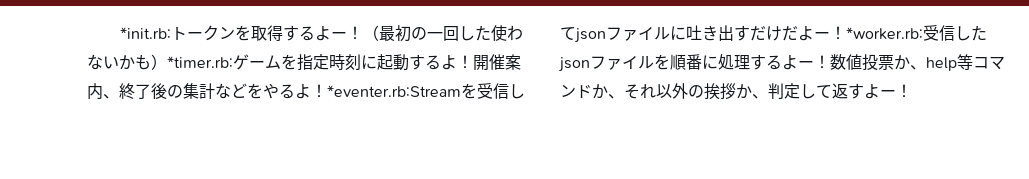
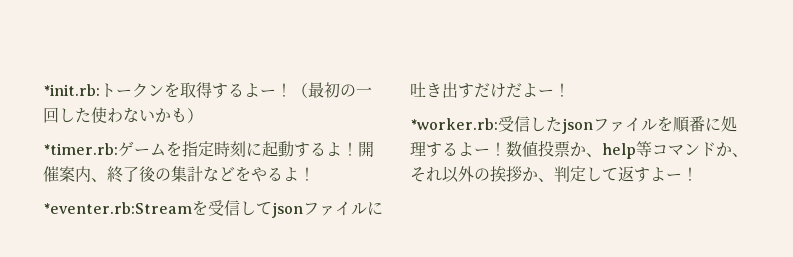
- （最初の一回した使わないかも）*timer.rb:ゲームを指定時刻に起動するよ！
+ （最初の一回した使わないかも）
+ *timer.rb:ゲームを指定時刻に起動するよ！
- 開催案内、終了後の集計などをやるよ！*eventer.rb:Streamを受信してjsonファイルに吐き出すだけだよー！*worker.rb:受信したjsonファイルを順番に処理するよー！
+ 開催案内、終了後の集計などをやるよ！
+ *eventer.rb:Streamを受信してjsonファイルに吐き出すだけだよー！
+ *worker.rb:受信したjsonファイルを順番に処理するよー！

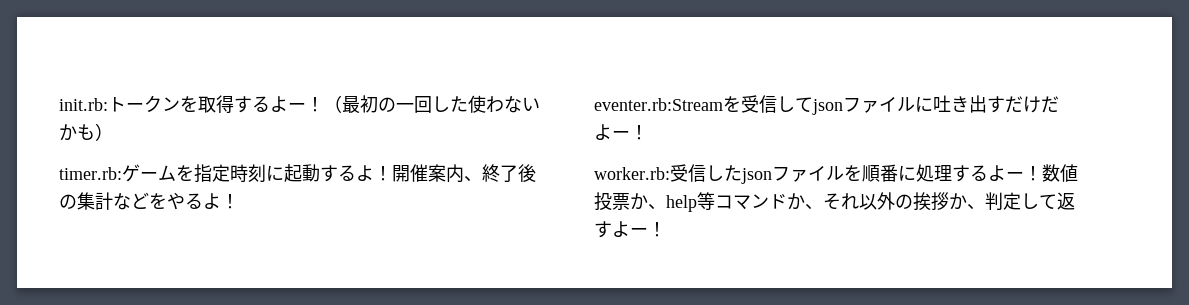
- *init.rb:トークンを取得するよー！
+ init.rb:トークンを取得するよー！
- *timer.rb:ゲームを指定時刻に起動するよ！
+ timer.rb:ゲームを指定時刻に起動するよ！
- *eventer.rb:Streamを受信してjsonファイルに吐き出すだけだよー！
+ eventer.rb:Streamを受信してjsonファイルに吐き出すだけだよー！
- *worker.rb:受信したjsonファイルを順番に処理するよー！
+ worker.rb:受信したjsonファイルを順番に処理するよー！

